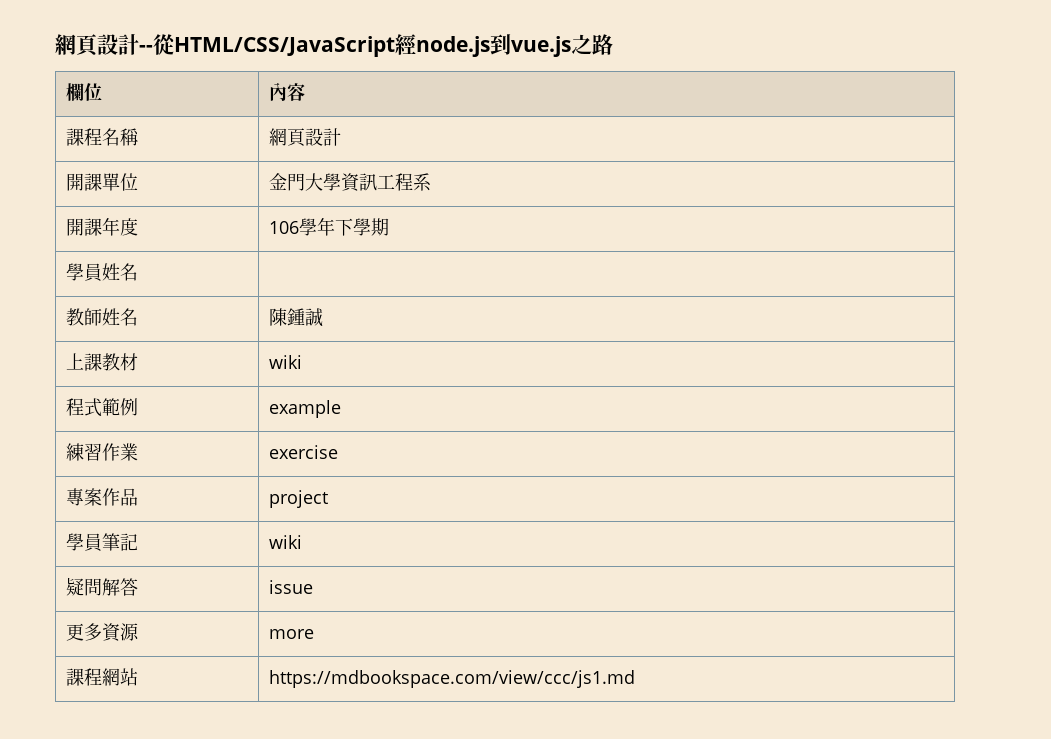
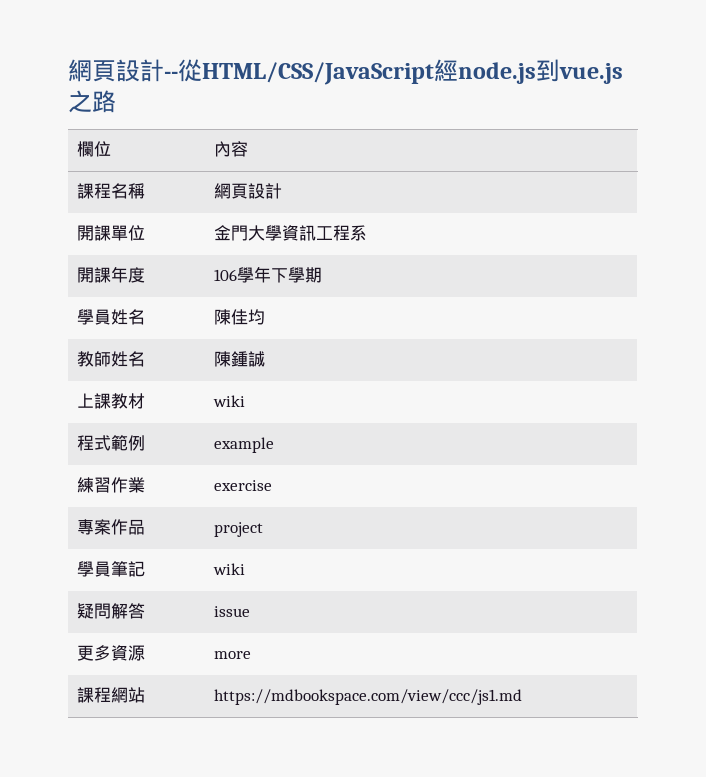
- 學員姓名 |
+ 學員姓名 | 陳佳均

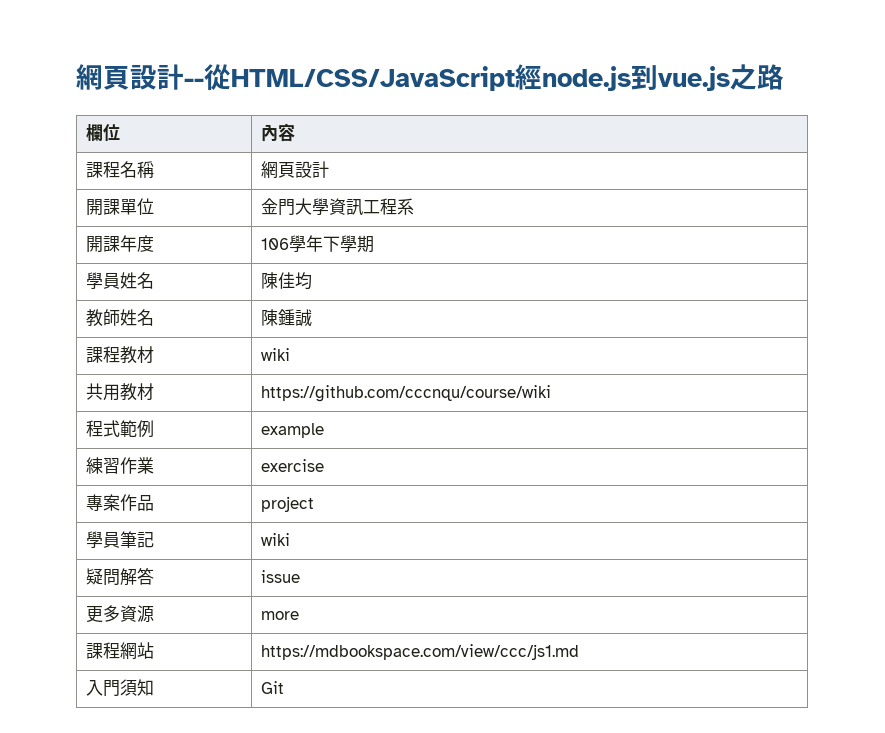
- 上課教材 | wiki
+ 課程教材 | wiki
+ 共用教材 | https://github.com/cccnqu/course/wiki
+ 入門須知 | Git

